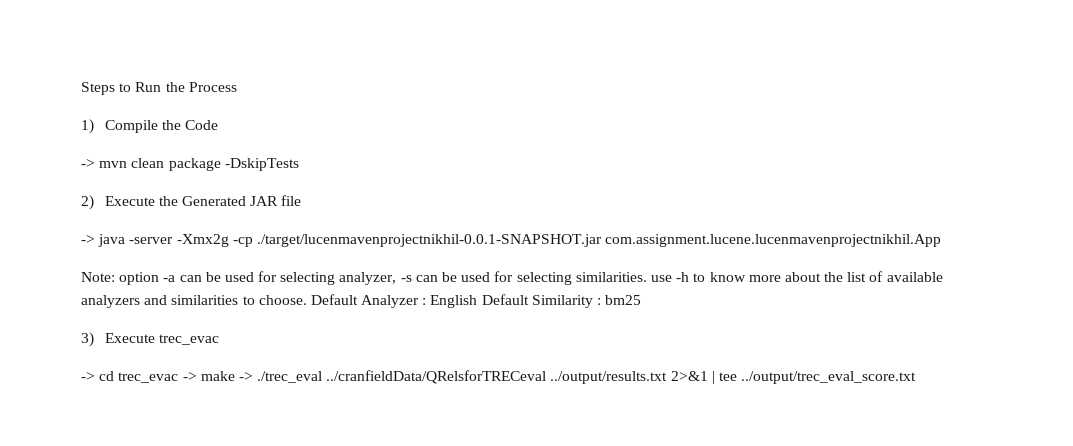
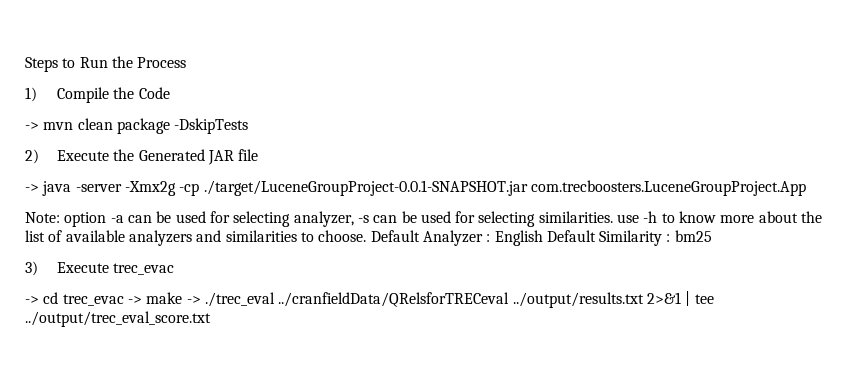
- -> java -server -Xmx2g -cp ./target/lucenmavenprojectnikhil-0.0.1-SNAPSHOT.jar com.assignment.lucene.lucenmavenprojectnikhil.App
+ -> java -server -Xmx2g -cp ./target/LuceneGroupProject-0.0.1-SNAPSHOT.jar com.trecboosters.LuceneGroupProject.App

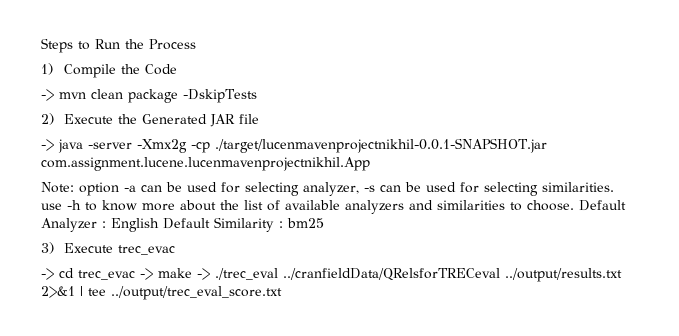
- -> java -server -Xmx2g -cp ./target/LuceneGroupProject-0.0.1-SNAPSHOT.jar com.trecboosters.LuceneGroupProject.App
+ -> java -server -Xmx2g -cp ./target/lucenmavenprojectnikhil-0.0.1-SNAPSHOT.jar com.assignment.lucene.lucenmavenprojectnikhil.App

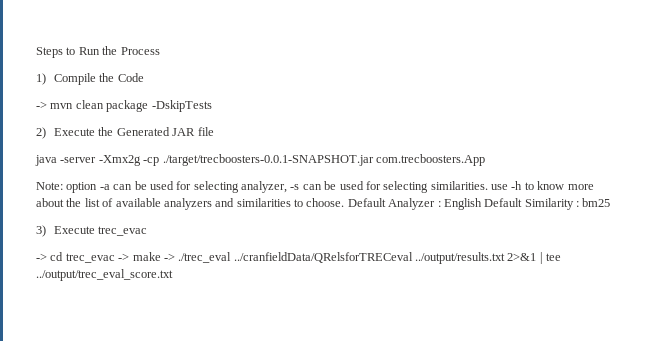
- -> java -server -Xmx2g -cp ./target/lucenmavenprojectnikhil-0.0.1-SNAPSHOT.jar com.assignment.lucene.lucenmavenprojectnikhil.App
+ java -server -Xmx2g -cp ./target/trecboosters-0.0.1-SNAPSHOT.jar com.trecboosters.App

